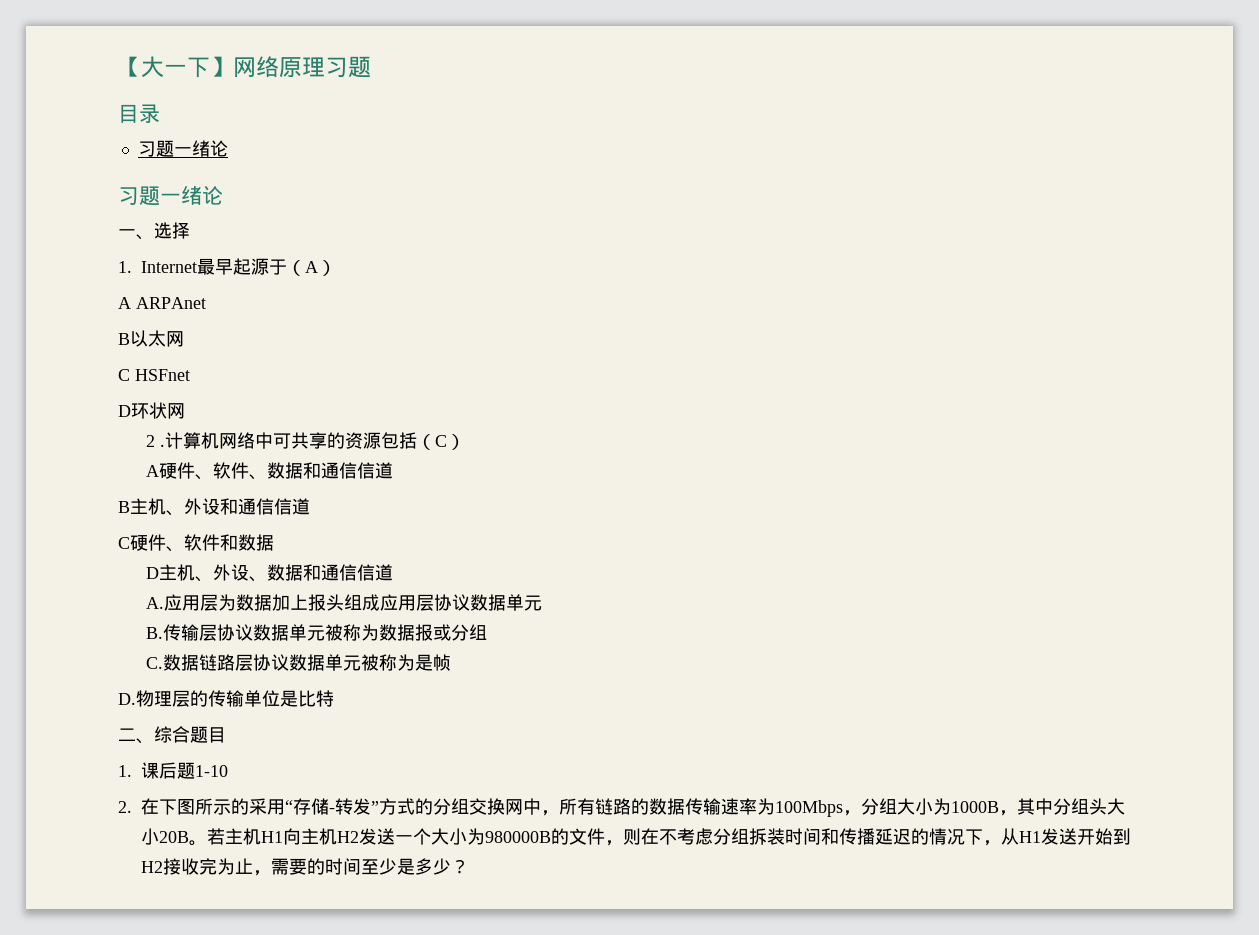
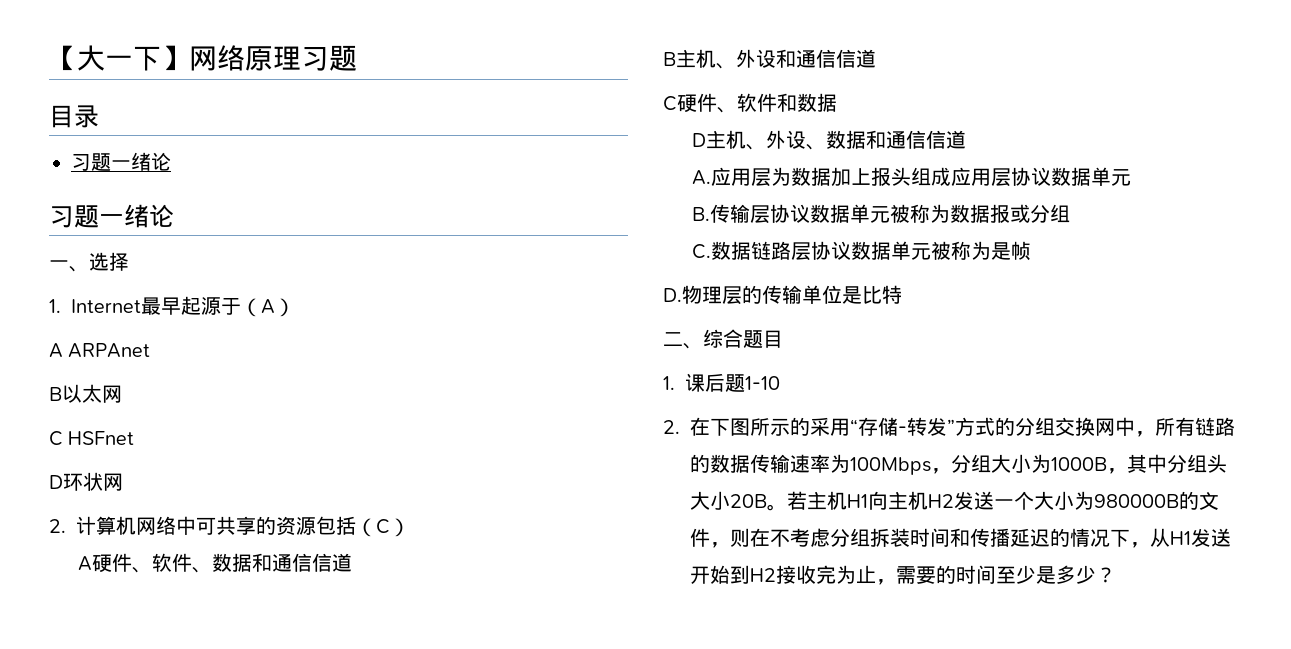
- 2 .计算机网络中可共享的资源包括（C）
+ 2.计算机网络中可共享的资源包括（C）

